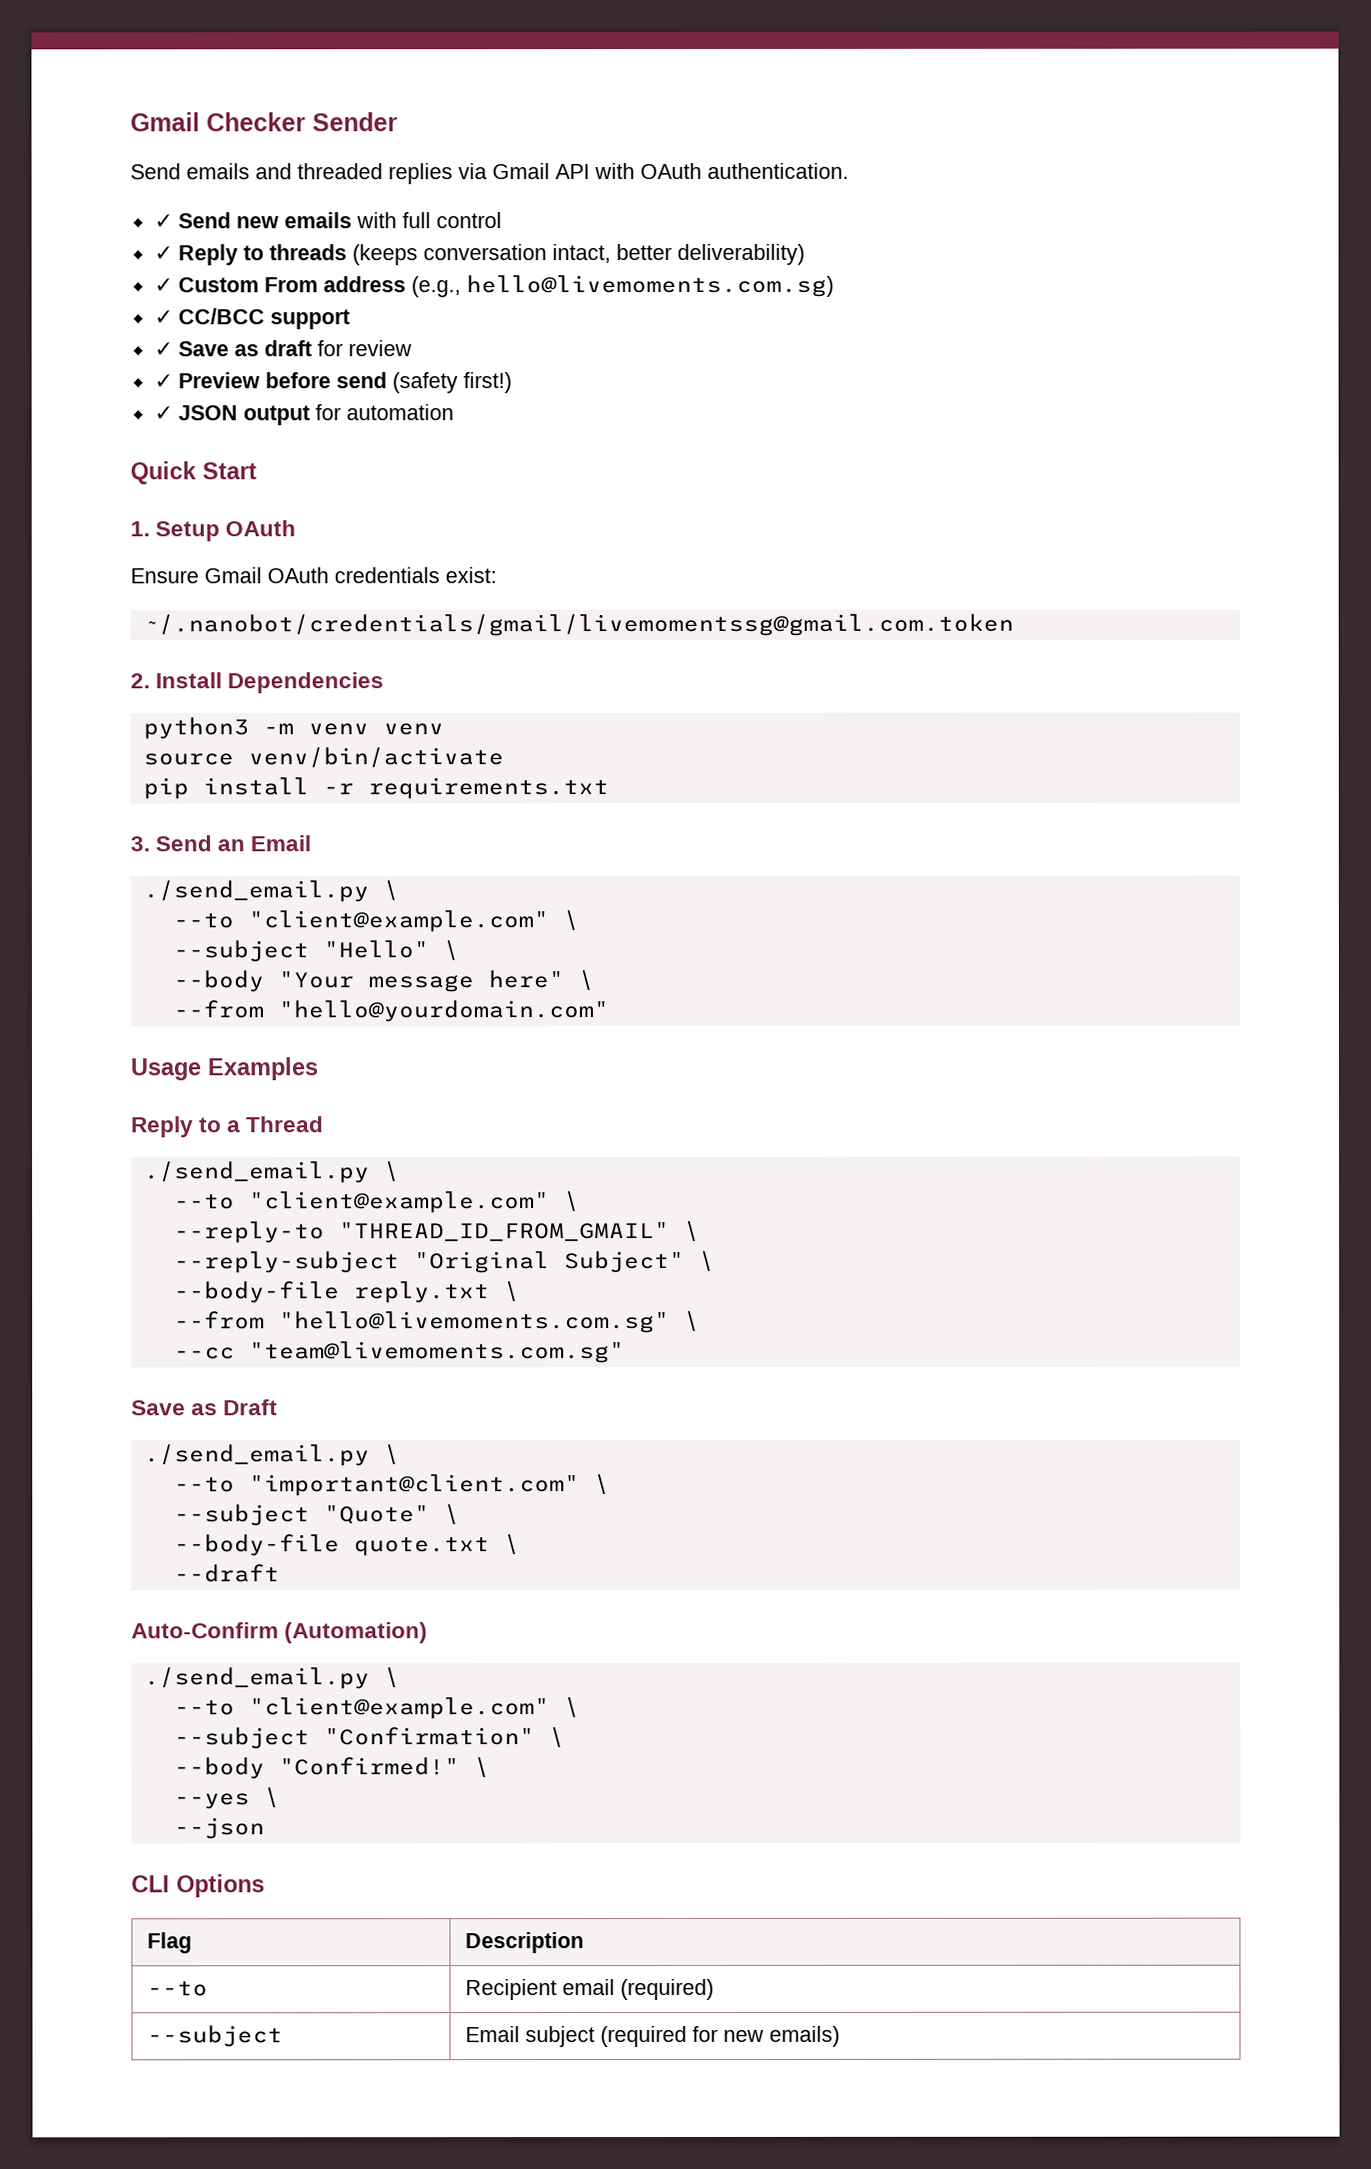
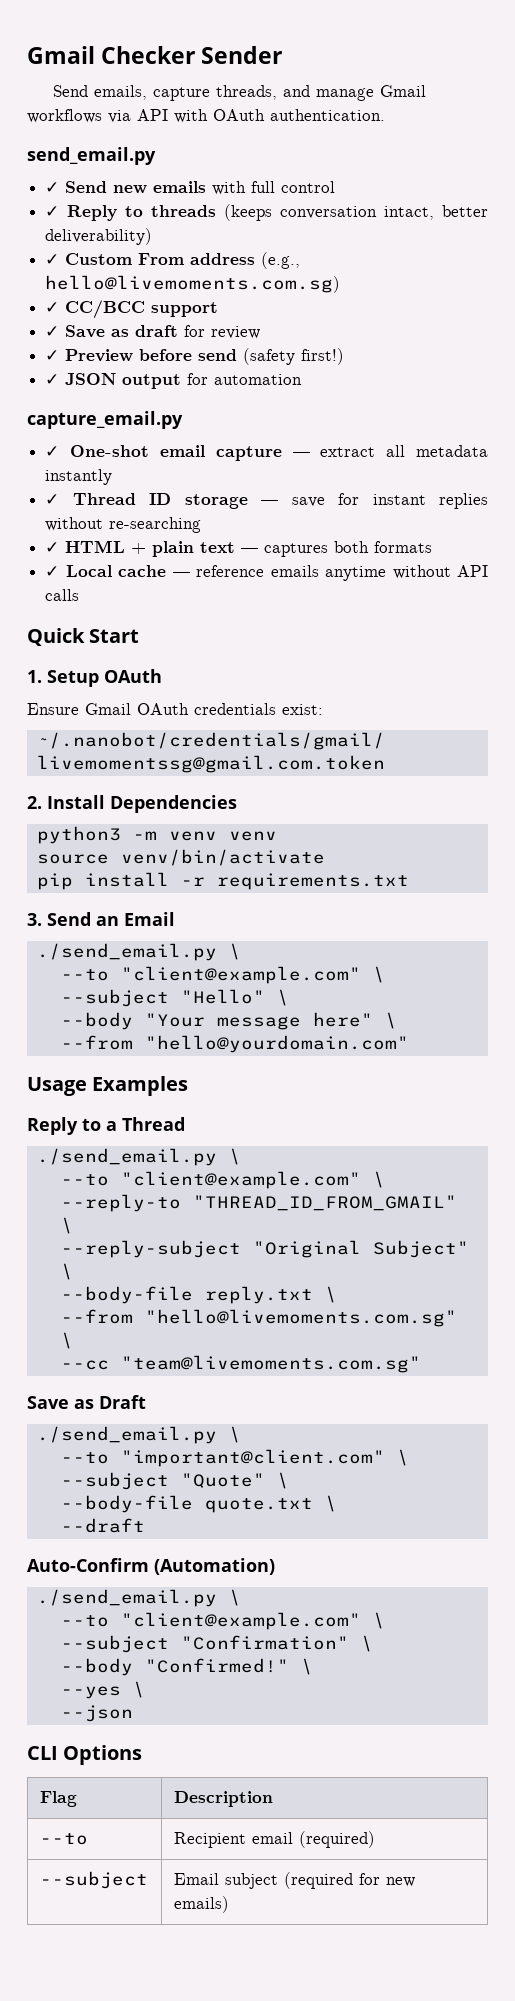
- Send emails and threaded replies via Gmail API with OAuth authentication.
+ Send emails, capture threads, and manage Gmail workflows via API with OAuth authentication.
+ send_email.py
+ capture_email.py
+ ✓ One-shot email capture — extract all metadata instantly
+ ✓ Thread ID storage — save for instant replies without re-searching
+ ✓ HTML + plain text — captures both formats
+ ✓ Local cache — reference emails anytime without API calls

